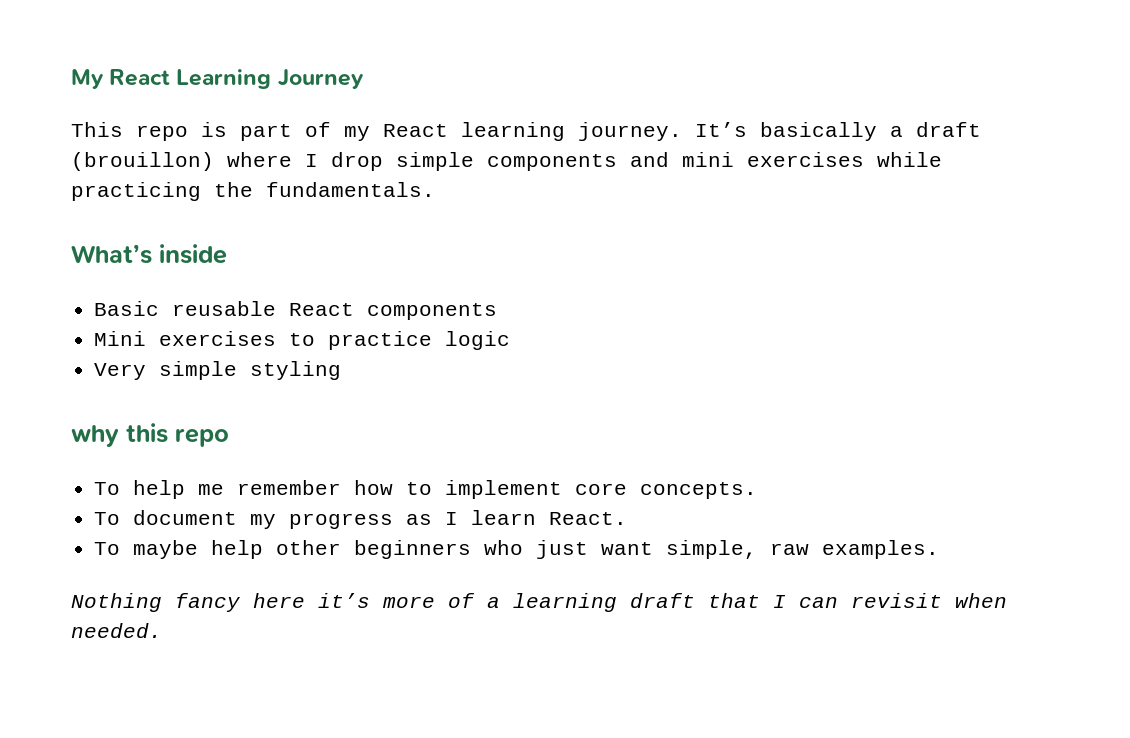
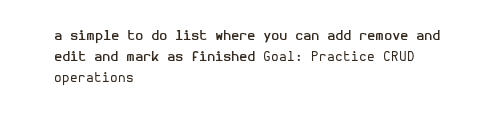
- My React Learning Journey
- This repo is part of my React learning journey. It’s basically a draft (brouillon) where I drop simple components and mini exercises while practicing the fundamentals.
- What’s inside
- Basic reusable React components
- Mini exercises to practice logic
- Very simple styling
- why this repo
- To help me remember how to implement core concepts.
- To document my progress as I learn React.
- To maybe help other beginners who just want simple, raw examples.
- Nothing fancy here it’s more of a learning draft that I can revisit when needed.
+ a simple to do list where you can add remove and edit and mark as finished Goal: Practice CRUD operations

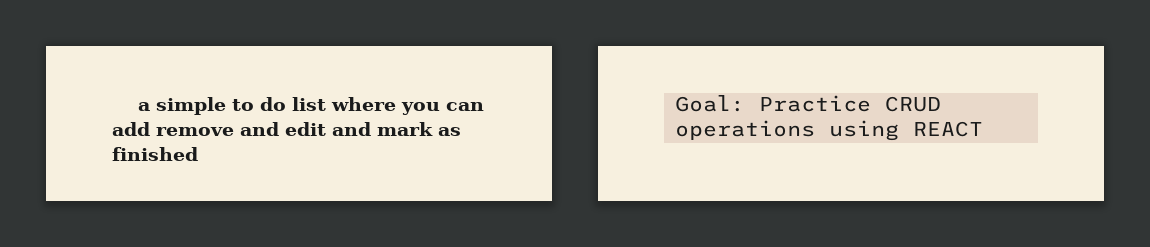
- a simple to do list where you can add remove and edit and mark as finished Goal: Practice CRUD operations
+ a simple to do list where you can add remove and edit and mark as finished
+ Goal: Practice CRUD operations using REACT

